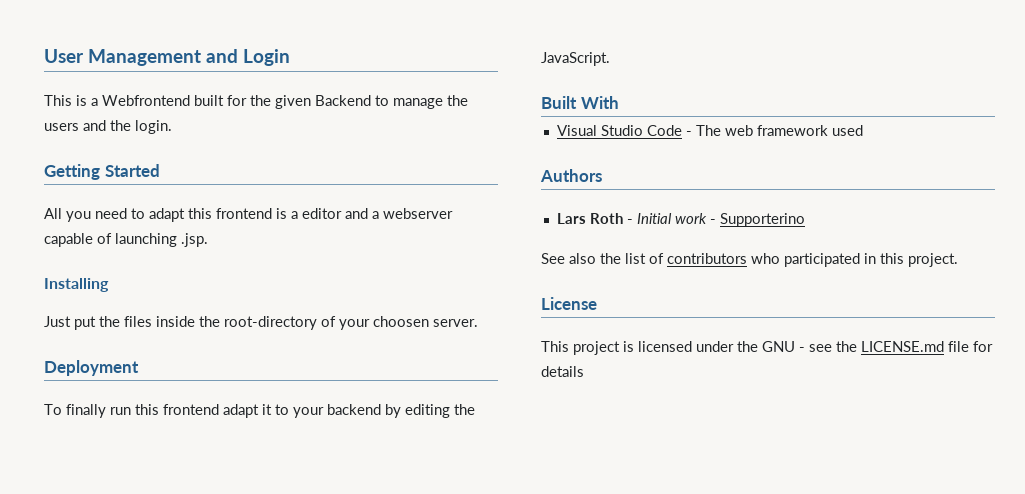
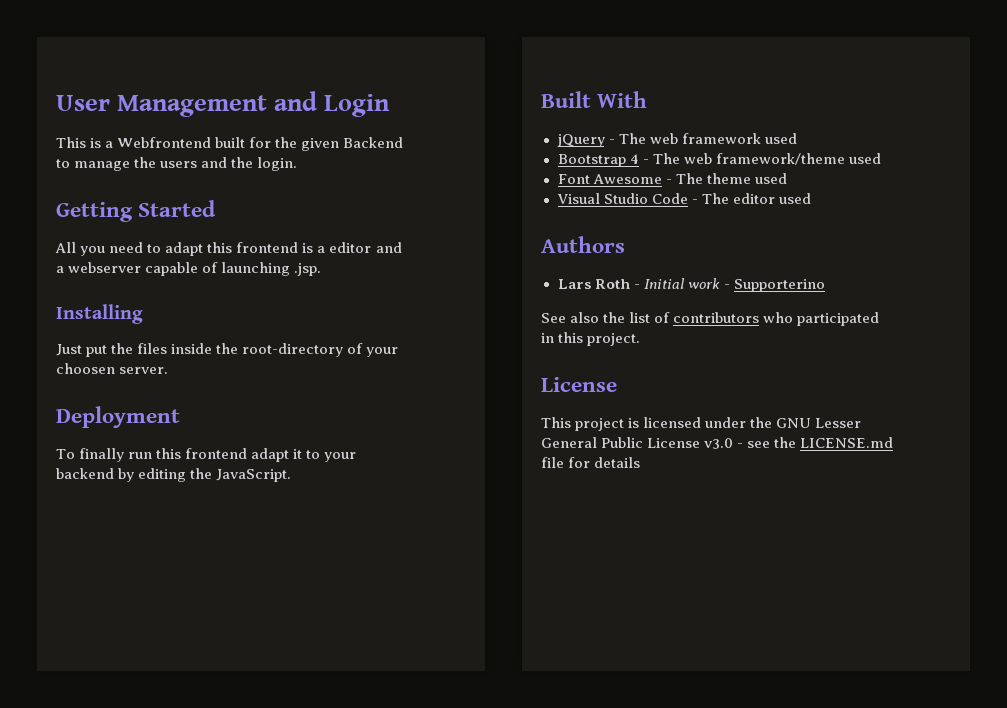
+ jQuery - The web framework used
+ Bootstrap 4 - The web framework/theme used
+ Font Awesome - The theme used
- Visual Studio Code - The web framework used
+ Visual Studio Code - The editor used
- This project is licensed under the GNU - see the LICENSE.md file for details
+ This project is licensed under the GNU Lesser General Public License v3.0 - see the LICENSE.md file for details

